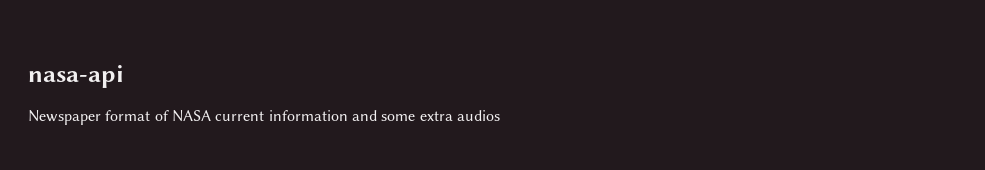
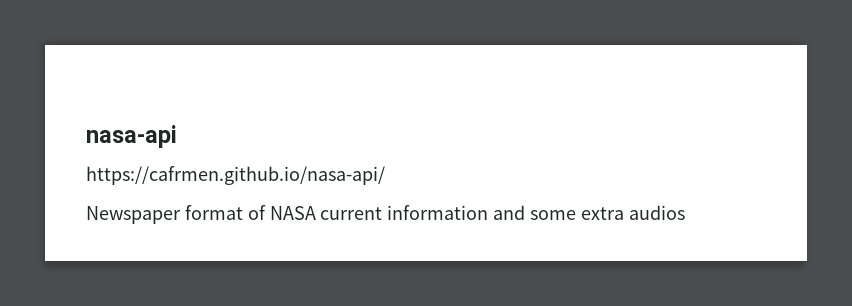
+ https://cafrmen.github.io/nasa-api/

